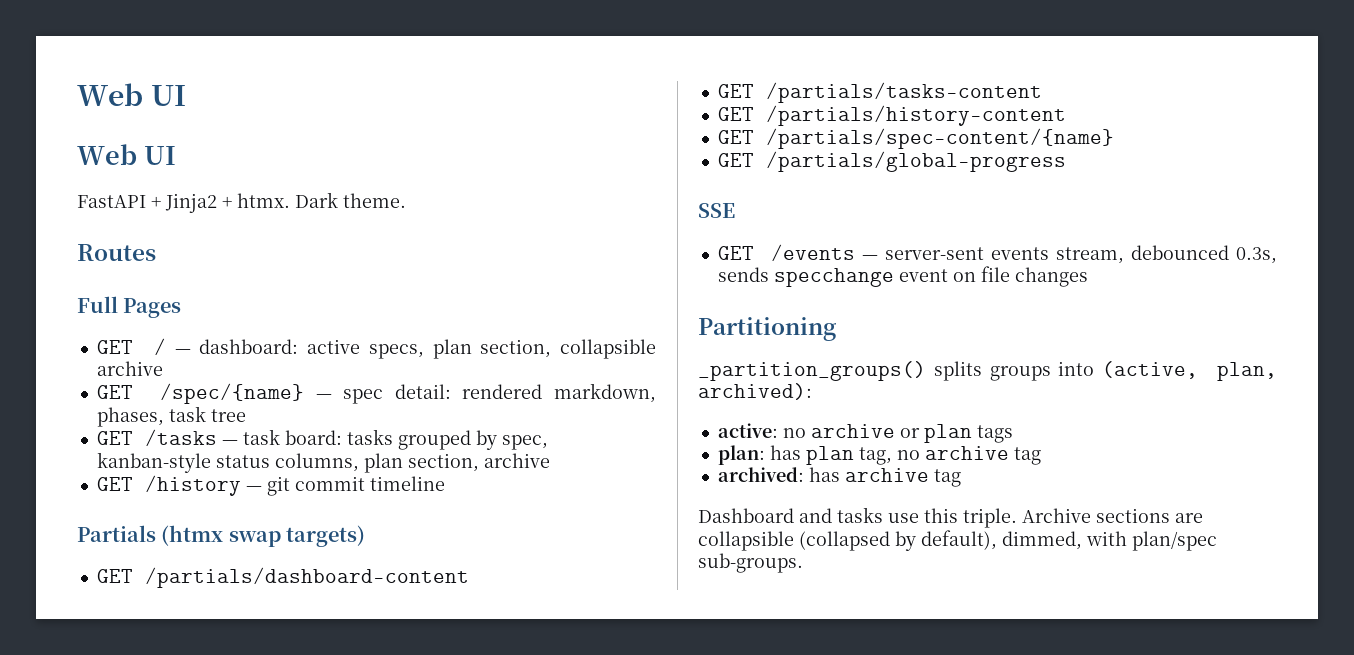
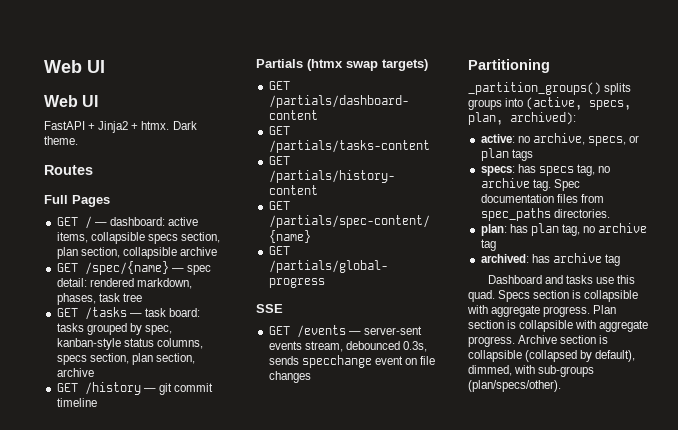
- GET / — dashboard: active specs, plan section, collapsible archive
+ GET / — dashboard: active items, collapsible specs section, plan section, collapsible archive
- GET /tasks — task board: tasks grouped by spec, kanban-style status columns, plan section, archive
+ GET /tasks — task board: tasks grouped by spec, kanban-style status columns, specs section, plan section, archive
- _partition_groups() splits groups into (active, plan, archived):
+ _partition_groups() splits groups into (active, specs, plan, archived):
- active: no archive or plan tags
+ active: no archive, specs, or plan tags
+ specs: has specs tag, no archive tag. Spec documentation files from spec_paths directories.
- Dashboard and tasks use this triple. Archive sections are collapsible (collapsed by default), dimmed, with plan/spec sub-groups.
+ Dashboard and tasks use this quad. Specs section is collapsible with aggregate progress. Plan section is collapsible with aggregate progress. Archive section is collapsible (collapsed by default), dimmed, with sub-groups (plan/specs/other).

